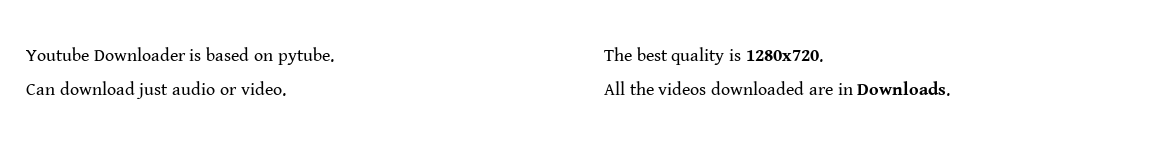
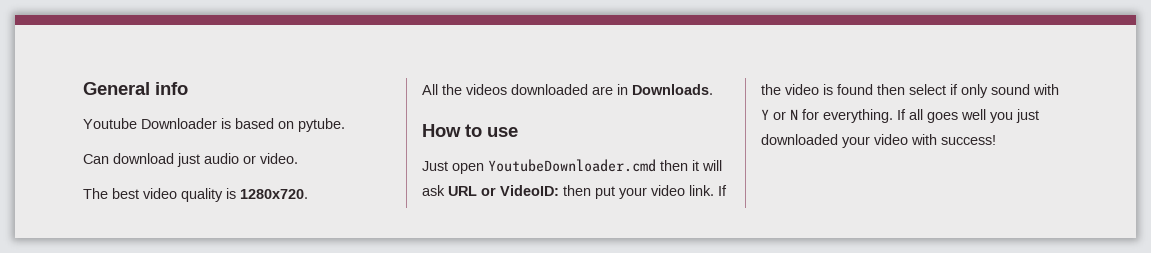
+ General info
- The best quality is 1280x720.
+ The best video quality is 1280x720.
+ How to use
+ Just open YoutubeDownloader.cmd then it will ask URL or VideoID: then put your video link. If the video is found then select if only sound with Y or N for everything. If all goes well you just downloaded your video with success!

